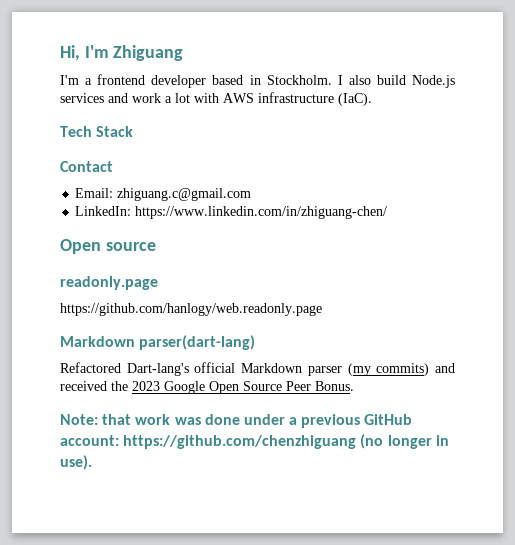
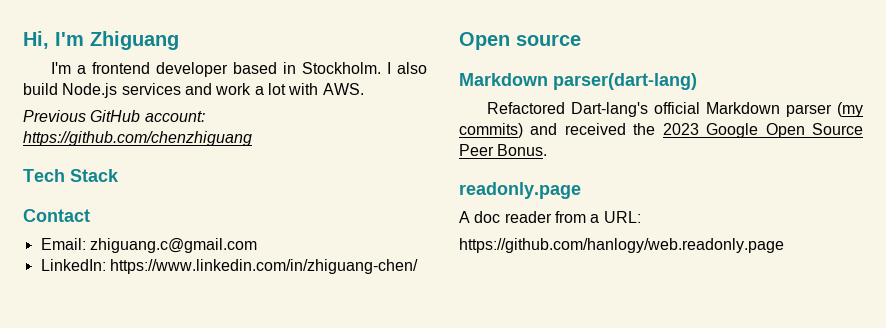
- I also build Node.js services and work a lot with AWS infrastructure (IaC).
+ I also build Node.js services and work a lot with AWS.
+ Previous GitHub account: https://github.com/chenzhiguang
- readonly.page
- https://github.com/hanlogy/web.readonly.page
- Note: that work was done under a previous GitHub account: https://github.com/chenzhiguang (no longer in use).
+ readonly.page
+ A doc reader from a URL:
+ https://github.com/hanlogy/web.readonly.page

